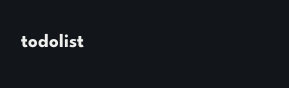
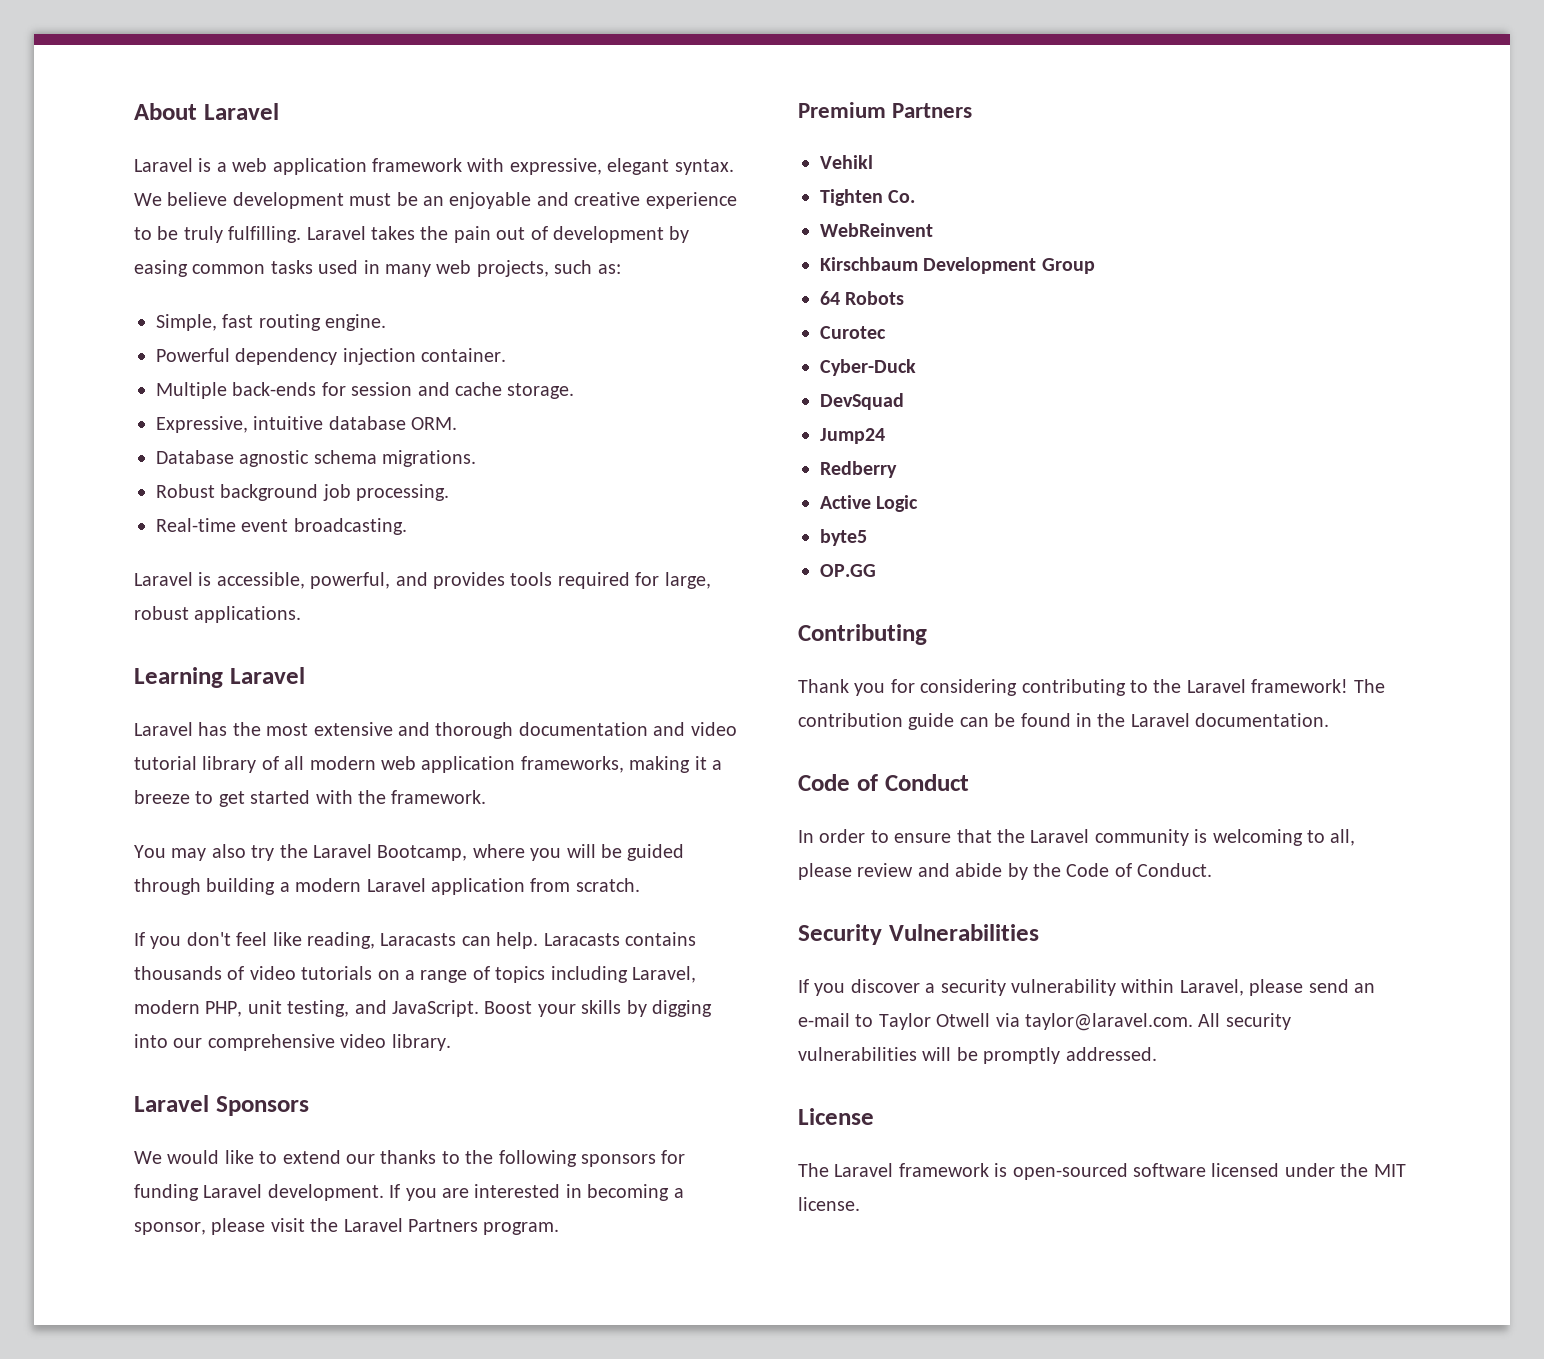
- todolist
+ About Laravel
+ Laravel is a web application framework with expressive, elegant syntax. We believe development must be an enjoyable and creative experience to be truly fulfilling. Laravel takes the pain out of development by easing common tasks used in many web projects, such as:
+ Simple, fast routing engine.
+ Powerful dependency injection container.
+ Multiple back-ends for session and cache storage.
+ Expressive, intuitive database ORM.
+ Database agnostic schema migrations.
+ Robust background job processing.
+ Real-time event broadcasting.
+ Laravel is accessible, powerful, and provides tools required for large, robust applications.
+ Learning Laravel
+ Laravel has the most extensive and thorough documentation and video tutorial library of all modern web application frameworks, making it a breeze to get started with the framework.
+ You may also try the Laravel Bootcamp, where you will be guided through building a modern Laravel application from scratch.
+ If you don't feel like reading, Laracasts can help. Laracasts contains thousands of video tutorials on a range of topics including Laravel, modern PHP, unit testing, and JavaScript. Boost your skills by digging into our comprehensive video library.
+ Laravel Sponsors
+ We would like to extend our thanks to the following sponsors for funding Laravel development. If you are interested in becoming a sponsor, please visit the Laravel Partners program.
+ Premium Partners
+ Vehikl
+ Tighten Co.
+ WebReinvent
+ Kirschbaum Development Group
+ 64 Robots
+ Curotec
+ Cyber-Duck
+ DevSquad
+ Jump24
+ Redberry
+ Active Logic
+ byte5
+ OP.GG
+ Contributing
+ Thank you for considering contributing to the Laravel framework! The contribution guide can be found in the Laravel documentation.
+ Code of Conduct
+ In order to ensure that the Laravel community is welcoming to all, please review and abide by the Code of Conduct.
+ Security Vulnerabilities
+ If you discover a security vulnerability within Laravel, please send an e-mail to Taylor Otwell via taylor@laravel.com. All security vulnerabilities will be promptly addressed.
+ License
+ The Laravel framework is open-sourced software licensed under the MIT license.

